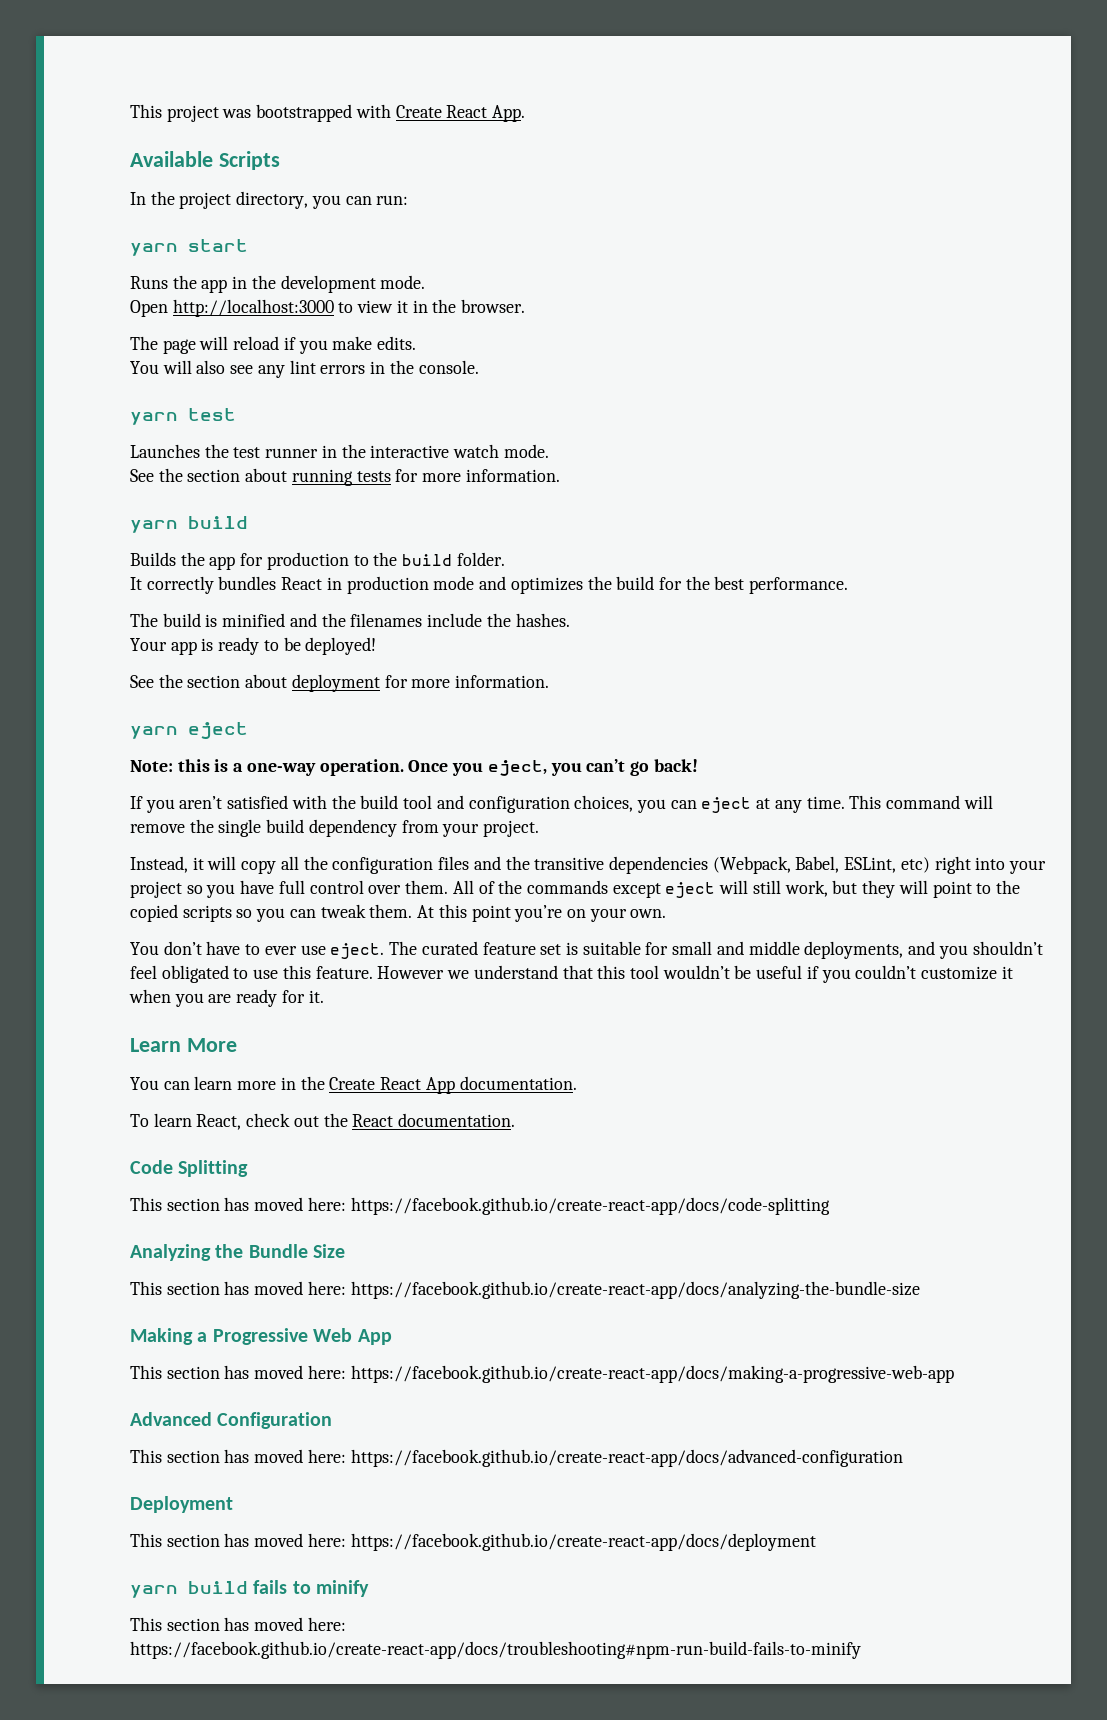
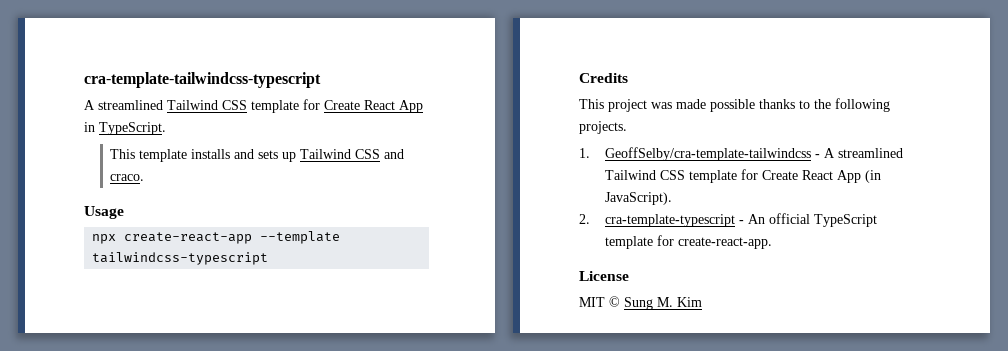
- This project was bootstrapped with Create React App.
- Available Scripts
- In the project directory, you can run:
- yarn start
- Runs the app in the development mode.
- Open http://localhost:3000 to view it in the browser.
- The page will reload if you make edits.
- You will also see any lint errors in the console.
- yarn test
- Launches the test runner in the interactive watch mode.
- See the section about running tests for more information.
- yarn build
- Builds the app for production to the build folder.
- It correctly bundles React in production mode and optimizes the build for the best performance.
- The build is minified and the filenames include the hashes.
- Your app is ready to be deployed!
- See the section about deployment for more information.
- yarn eject
- Note: this is a one-way operation. Once you eject, you can’t go back!
- If you aren’t satisfied with the build tool and configuration choices, you can eject at any time. This command will remove the single build dependency from your project.
- Instead, it will copy all the configuration files and the transitive dependencies (Webpack, Babel, ESLint, etc) right into your project so you have full control over them. All of the commands except eject will still work, but they will point to the copied scripts so you can tweak them. At this point you’re on your own.
- You don’t have to ever use eject. The curated feature set is suitable for small and middle deployments, and you shouldn’t feel obligated to use this feature. However we understand that this tool wouldn’t be useful if you couldn’t customize it when you are ready for it.
- Learn More
- You can learn more in the Create React App documentation.
- To learn React, check out the React documentation.
- Code Splitting
- This section has moved here: https://facebook.github.io/create-react-app/docs/code-splitting
- Analyzing the Bundle Size
- This section has moved here: https://facebook.github.io/create-react-app/docs/analyzing-the-bundle-size
- Making a Progressive Web App
- This section has moved here: https://facebook.github.io/create-react-app/docs/making-a-progressive-web-app
- Advanced Configuration
- This section has moved here: https://facebook.github.io/create-react-app/docs/advanced-configuration
- Deployment
- This section has moved here: https://facebook.github.io/create-react-app/docs/deployment
- yarn build fails to minify
- This section has moved here: https://facebook.github.io/create-react-app/docs/troubleshooting#npm-run-build-fails-to-minify
+ cra-template-tailwindcss-typescript
+ A streamlined Tailwind CSS template for Create React App in TypeScript.
+ This template installs and sets up Tailwind CSS and craco.
+ Usage
+ npx create-react-app --template tailwindcss-typescript
+ Credits
+ This project was made possible thanks to the following projects.
+ 1. GeoffSelby/cra-template-tailwindcss - A streamlined Tailwind CSS template for Create React App (in JavaScript).
+ 2. cra-template-typescript - An official TypeScript template for create-react-app.
+ License
+ MIT © Sung M. Kim

